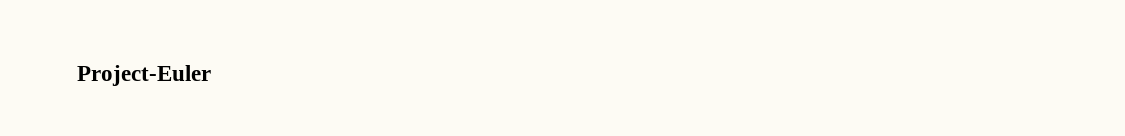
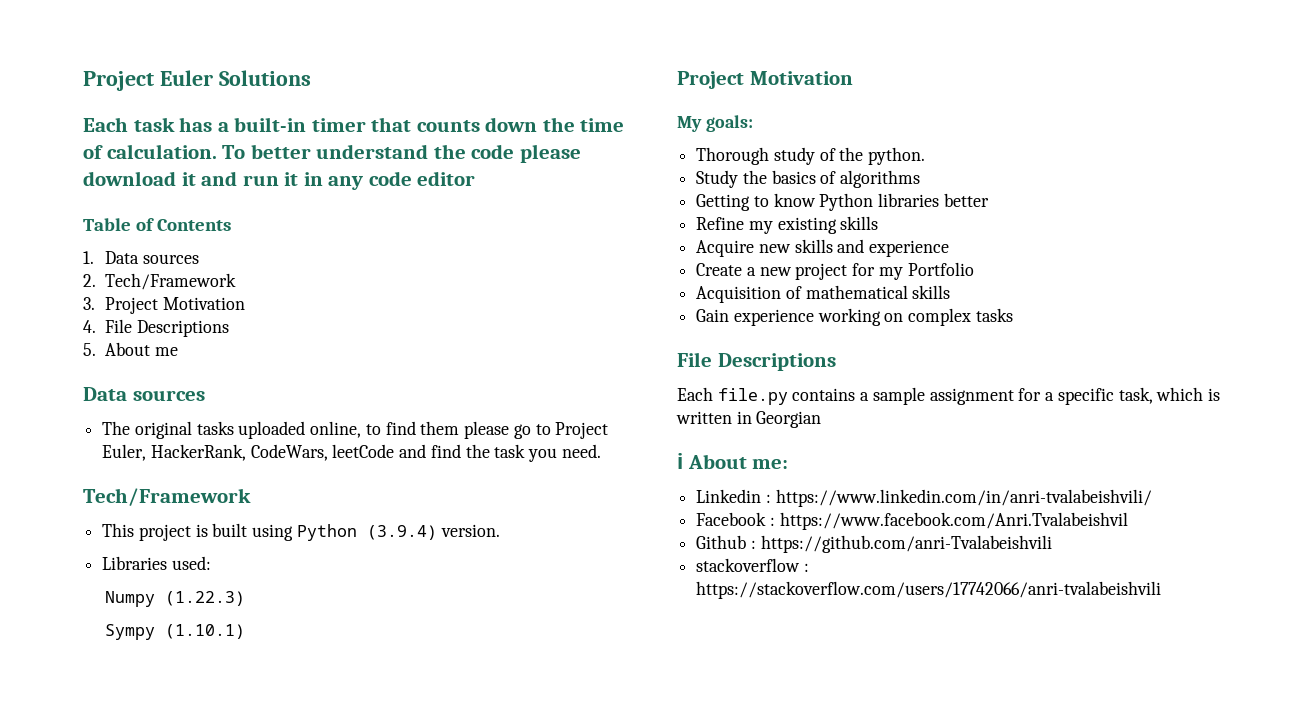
- Project-Euler
+ Project Euler Solutions
+ Each task has a built-in timer that counts down the time of calculation. To better understand the code please download it and run it in any code editor
+ Table of Contents
+ 1. Data sources
+ 2. Tech/Framework
+ 3. Project Motivation
+ 4. File Descriptions
+ 5. About me
+ Data sources
+ The original tasks uploaded online, to find them please go to Project Euler, HackerRank, CodeWars, leetCode and find the task you need.
+ Tech/Framework
+ This project is built using Python (3.9.4) version.
+ Libraries used:
+ Numpy (1.22.3)
+ Sympy (1.10.1)
+ Project Motivation
+ My goals:
+ Thorough study of the python.
+ Study the basics of algorithms
+ Getting to know Python libraries better
+ Refine my existing skills
+ Acquire new skills and experience
+ Create a new project for my Portfolio
+ Acquisition of mathematical skills
+ Gain experience working on complex tasks
+ File Descriptions
+ Each file.py contains a sample assignment for a specific task, which is written in Georgian
+ ℹ About me:
+ Linkedin : https://www.linkedin.com/in/anri-tvalabeishvili/
+ Facebook : https://www.facebook.com/Anri.Tvalabeishvil
+ Github : https://github.com/anri-Tvalabeishvili
+ stackoverflow : https://stackoverflow.com/users/17742066/anri-tvalabeishvili

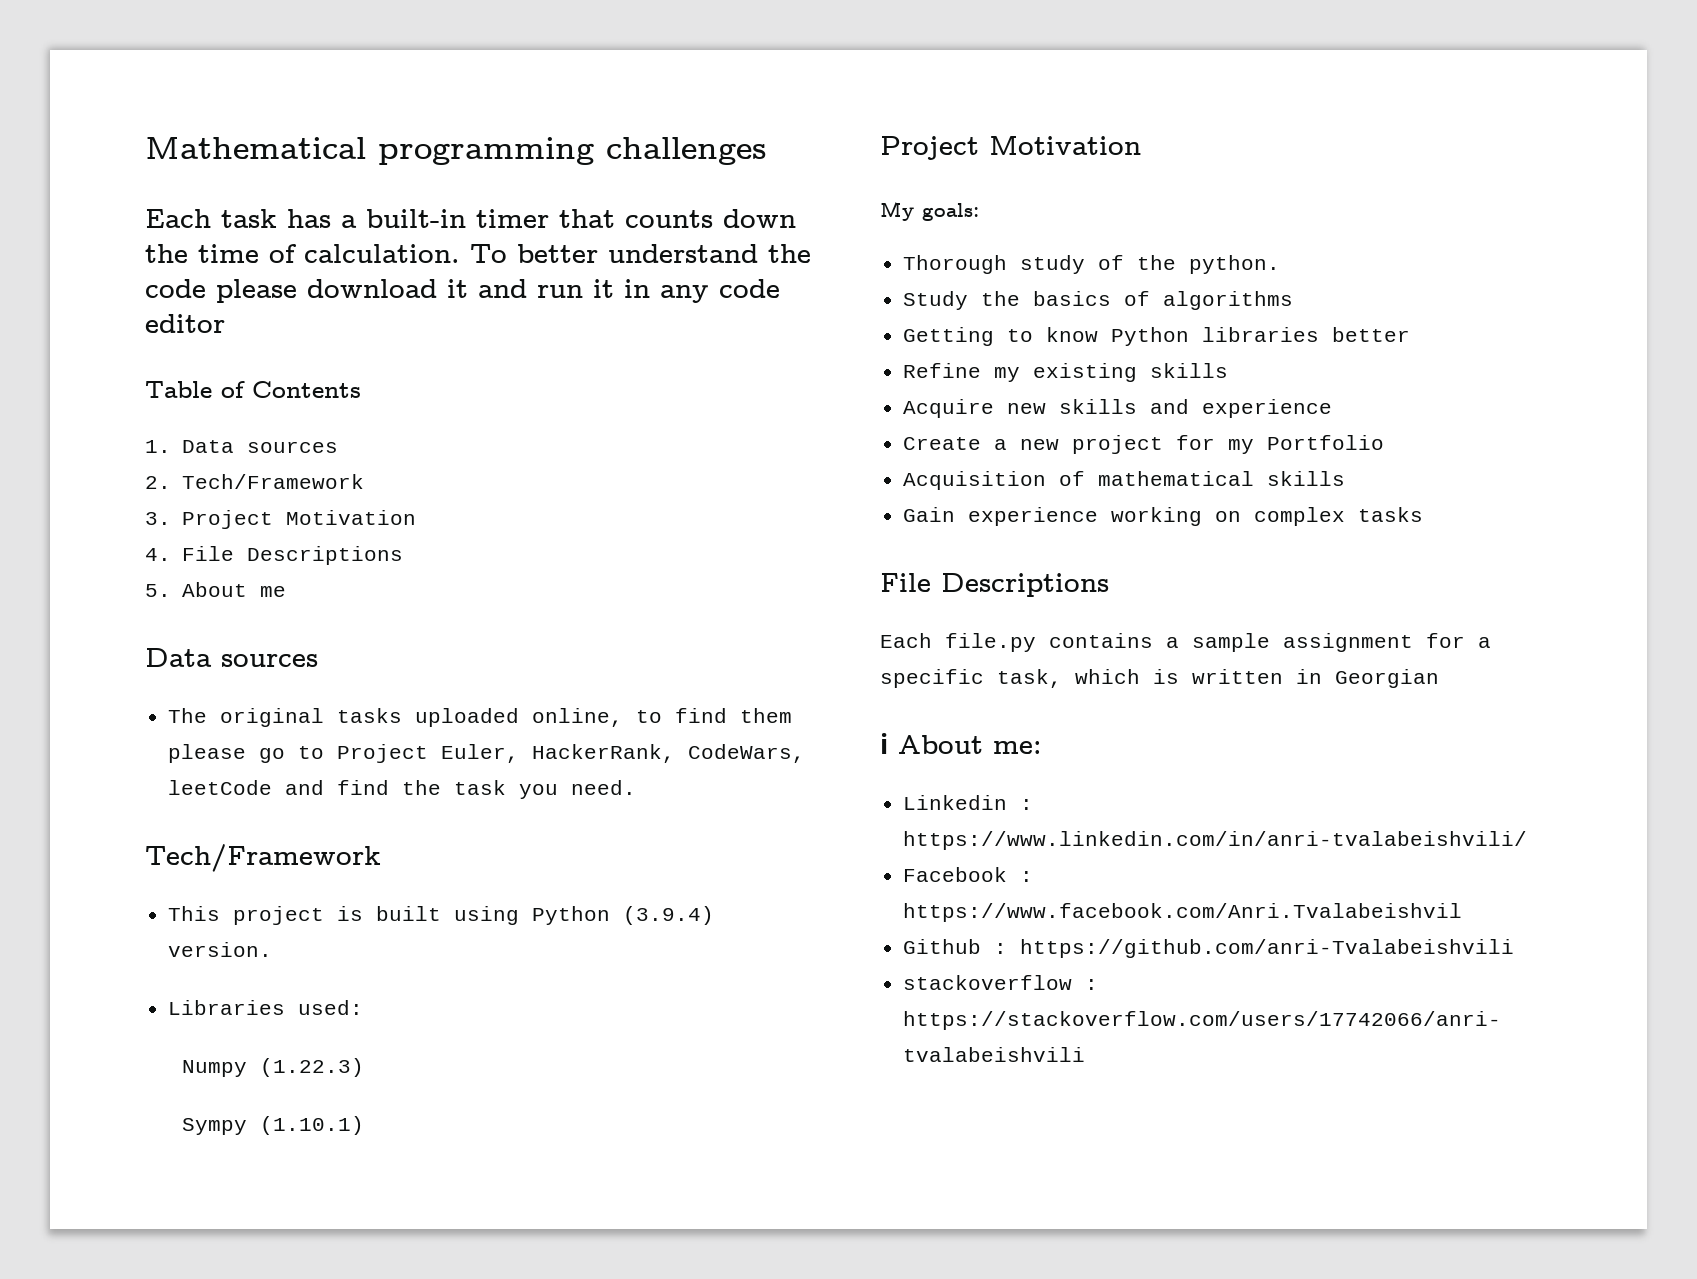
- Project Euler Solutions
+ Mathematical programming challenges

